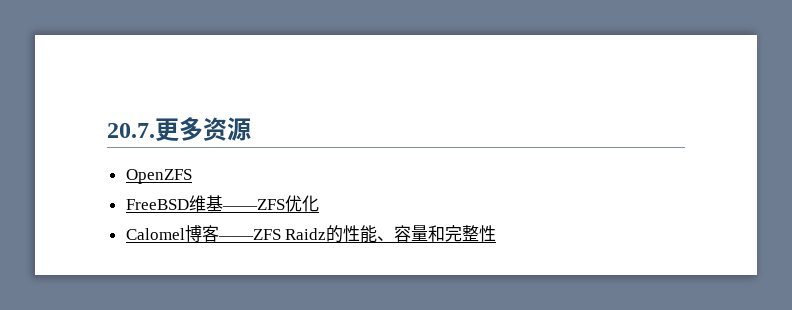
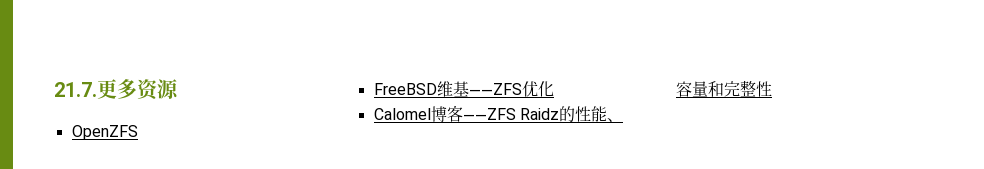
- 20.7.更多资源
+ 21.7.更多资源

